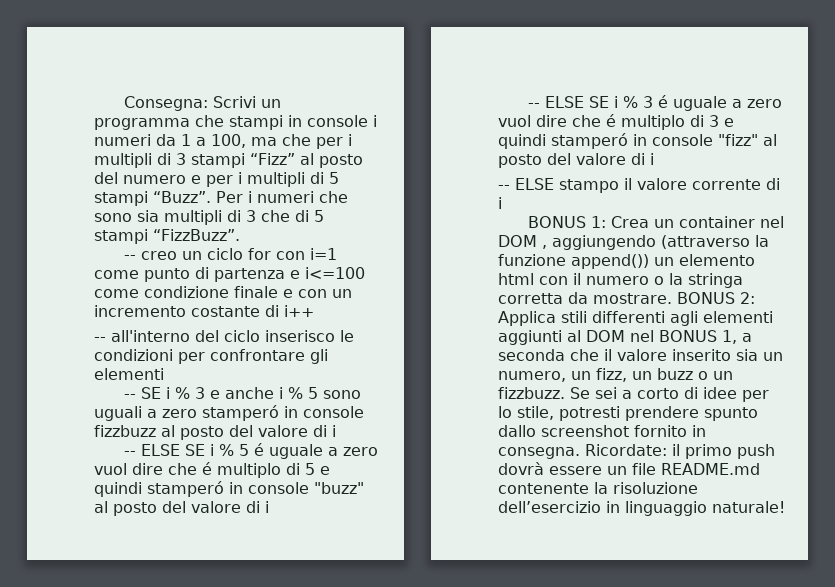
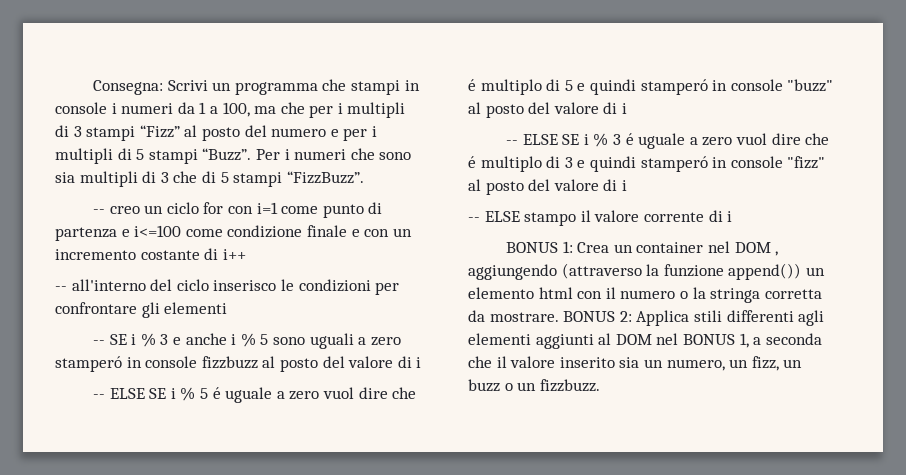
- Se sei a corto di idee per lo stile, potresti prendere spunto dallo screenshot fornito in consegna. Ricordate: il primo push dovrà essere un file README.md contenente la risoluzione dell’esercizio in linguaggio naturale!

